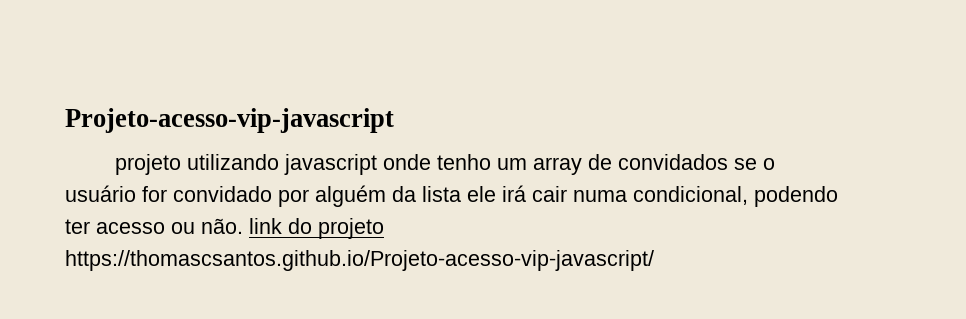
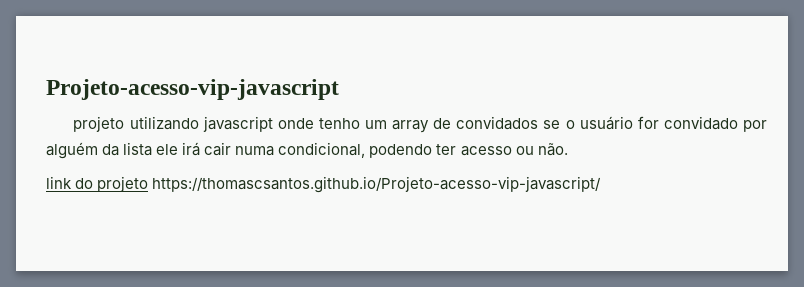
- projeto utilizando javascript onde tenho um array de convidados se o usuário for convidado por alguém da lista ele irá cair numa condicional, podendo ter acesso ou não. link do projeto https://thomascsantos.github.io/Projeto-acesso-vip-javascript/
+ projeto utilizando javascript onde tenho um array de convidados se o usuário for convidado por alguém da lista ele irá cair numa condicional, podendo ter acesso ou não.
+ link do projeto https://thomascsantos.github.io/Projeto-acesso-vip-javascript/

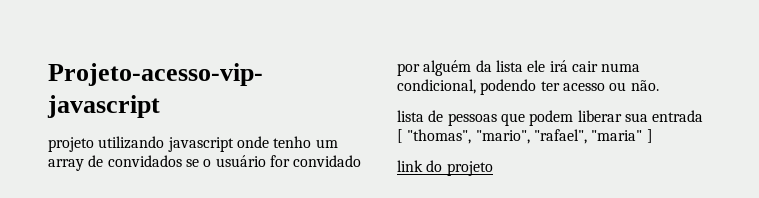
+ lista de pessoas que podem liberar sua entrada [ "thomas", "mario", "rafael", "maria" ]
- link do projeto https://thomascsantos.github.io/Projeto-acesso-vip-javascript/
+ link do projeto

